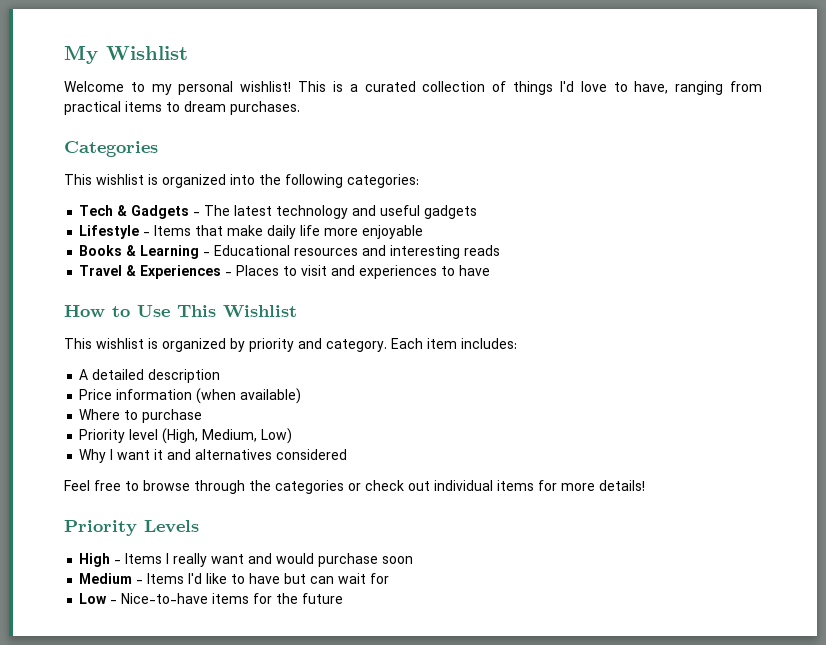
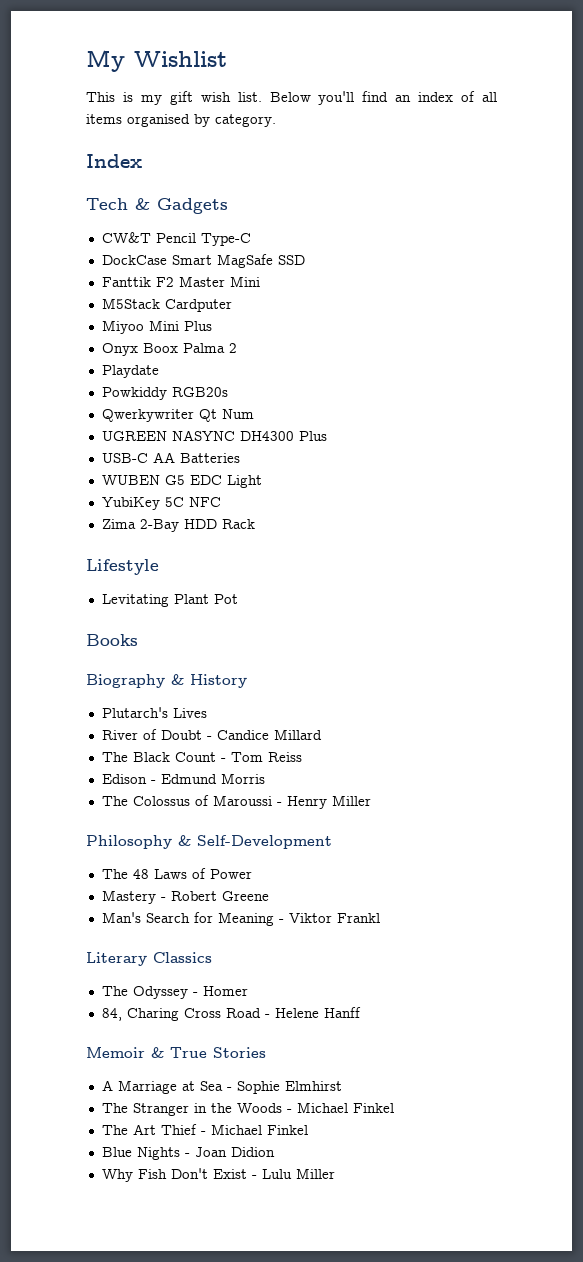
- Welcome to my personal wishlist! This is a curated collection of things I'd love to have, ranging from practical items to dream purchases.
- Categories
- This wishlist is organized into the following categories:
- Tech & Gadgets - The latest technology and useful gadgets
- Lifestyle - Items that make daily life more enjoyable
- Books & Learning - Educational resources and interesting reads
- Travel & Experiences - Places to visit and experiences to have
- How to Use This Wishlist
- This wishlist is organized by priority and category. Each item includes:
- A detailed description
- Price information (when available)
- Where to purchase
- Priority level (High, Medium, Low)
- Why I want it and alternatives considered
- Feel free to browse through the categories or check out individual items for more details!
- Priority Levels
- High - Items I really want and would purchase soon
- Medium - Items I'd like to have but can wait for
- Low - Nice-to-have items for the future
+ This is my gift wish list. Below you'll find an index of all items organised by category.
+ Index
+ Tech & Gadgets
+ CW&T Pencil Type-C
+ DockCase Smart MagSafe SSD
+ Fanttik F2 Master Mini
+ M5Stack Cardputer
+ Miyoo Mini Plus
+ Onyx Boox Palma 2
+ Playdate
+ Powkiddy RGB20s
+ Qwerkywriter Qt Num
+ UGREEN NASYNC DH4300 Plus
+ USB-C AA Batteries
+ WUBEN G5 EDC Light
+ YubiKey 5C NFC
+ Zima 2-Bay HDD Rack
+ Lifestyle
+ Levitating Plant Pot
+ Books
+ Biography & History
+ Plutarch's Lives
+ River of Doubt - Candice Millard
+ The Black Count - Tom Reiss
+ Edison - Edmund Morris
+ The Colossus of Maroussi - Henry Miller
+ Philosophy & Self-Development
+ The 48 Laws of Power
+ Mastery - Robert Greene
+ Man's Search for Meaning - Viktor Frankl
+ Literary Classics
+ The Odyssey - Homer
+ 84, Charing Cross Road - Helene Hanff
+ Memoir & True Stories
+ A Marriage at Sea - Sophie Elmhirst
+ The Stranger in the Woods - Michael Finkel
+ The Art Thief - Michael Finkel
+ Blue Nights - Joan Didion
+ Why Fish Don't Exist - Lulu Miller

